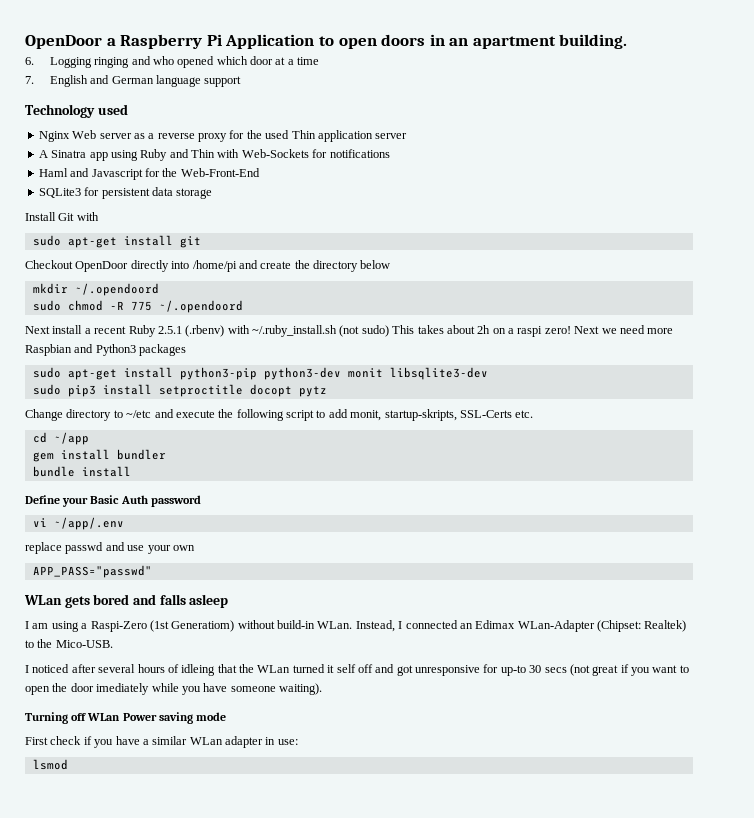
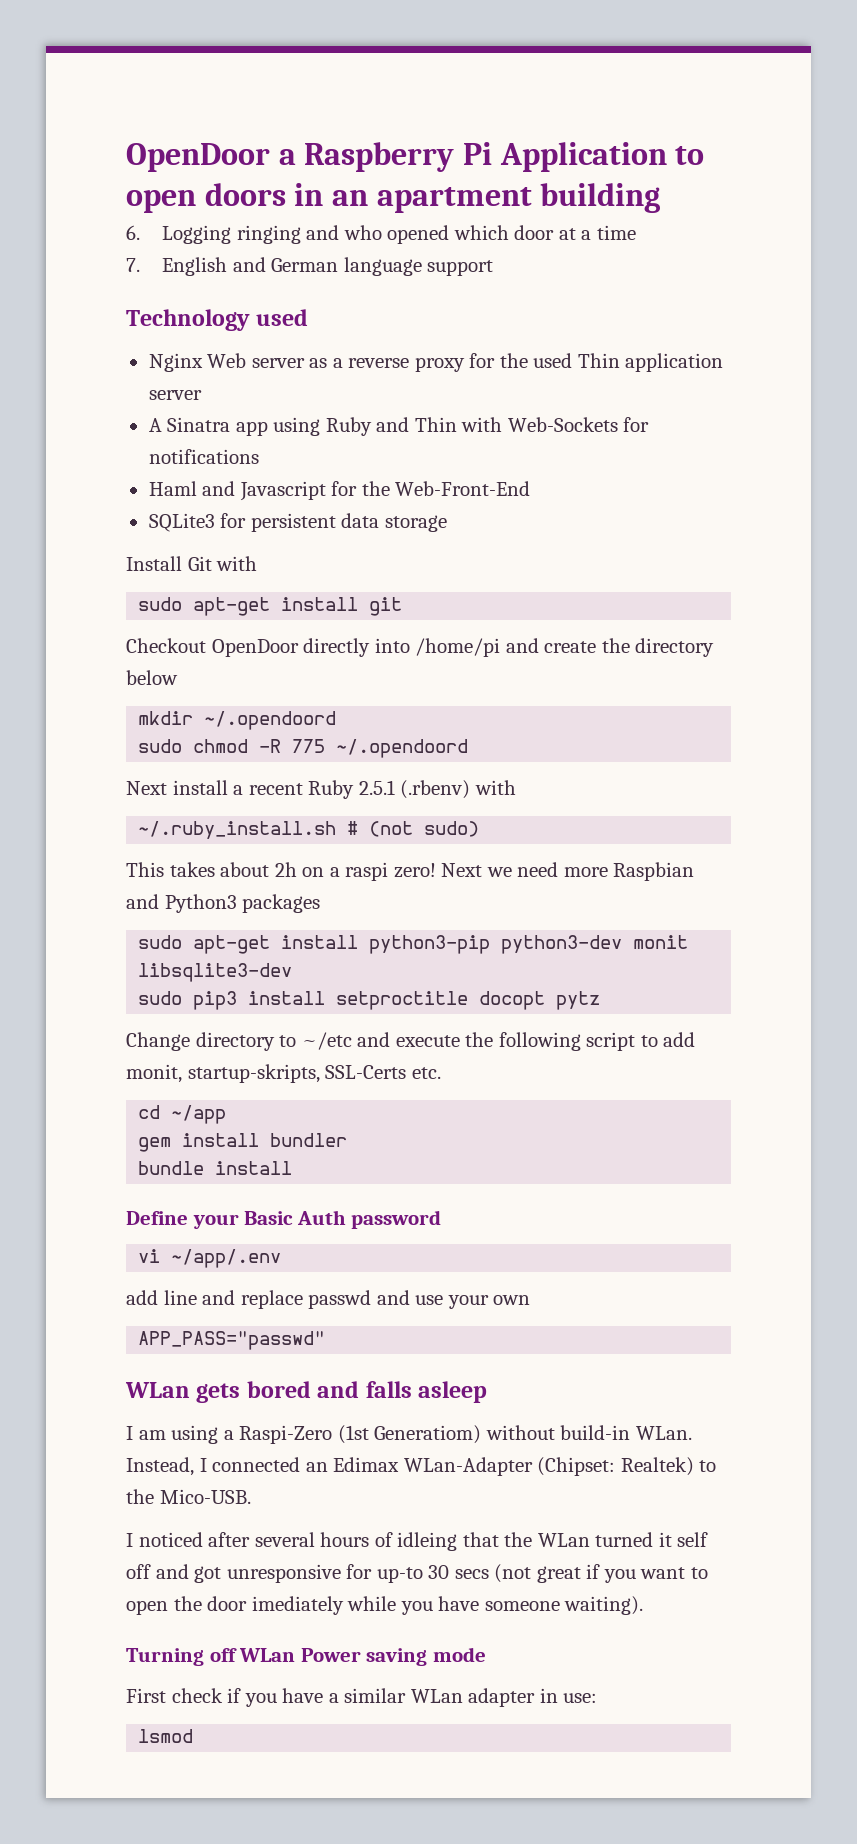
- OpenDoor a Raspberry Pi Application to open doors in an apartment building.
+ OpenDoor a Raspberry Pi Application to open doors in an apartment building
- Next install a recent Ruby 2.5.1 (.rbenv) with ~/.ruby_install.sh (not sudo) This takes about 2h on a raspi zero!
+ Next install a recent Ruby 2.5.1 (.rbenv) with
+ ~/.ruby_install.sh # (not sudo)
+ This takes about 2h on a raspi zero!
- replace passwd and use your own
+ add line and replace passwd and use your own

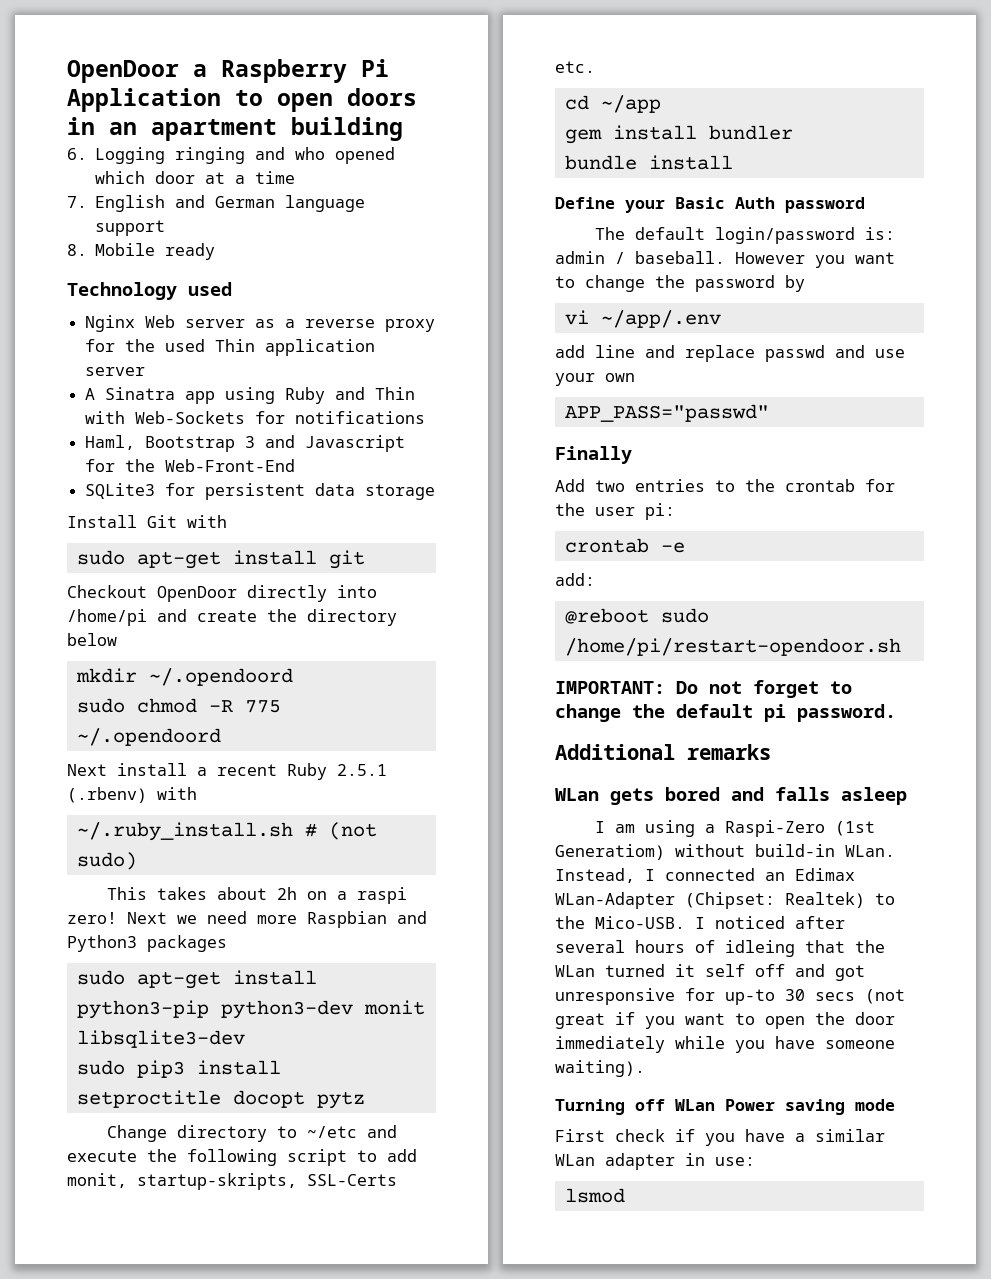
+ 8. Mobile ready
- Haml and Javascript for the Web-Front-End
+ Haml, Bootstrap 3 and Javascript for the Web-Front-End
+ The default login/password is: admin / baseball. However you want to change the password by
+ Finally
+ Add two entries to the crontab for the user pi:
+ crontab -e
+ add:
+ @reboot sudo /home/pi/restart-opendoor.sh
+ IMPORTANT: Do not forget to change the default pi password.
+ Additional remarks
- Instead, I connected an Edimax WLan-Adapter (Chipset: Realtek) to the Mico-USB.
- I noticed after several hours of idleing that the WLan turned it self off and got unresponsive for up-to 30 secs (not great if you want to open the door imediately while you have someone waiting).
+ Instead, I connected an Edimax WLan-Adapter (Chipset: Realtek) to the Mico-USB. I noticed after several hours of idleing that the WLan turned it self off and got unresponsive for up-to 30 secs (not great if you want to open the door immediately while you have someone waiting).

